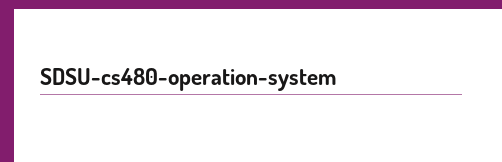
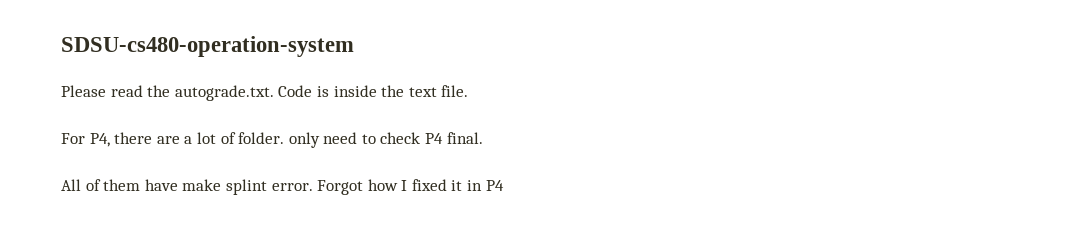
+ Please read the autograde.txt. Code is inside the text file.
+ For P4, there are a lot of folder. only need to check P4 final.
+ All of them have make splint error. Forgot how I fixed it in P4

